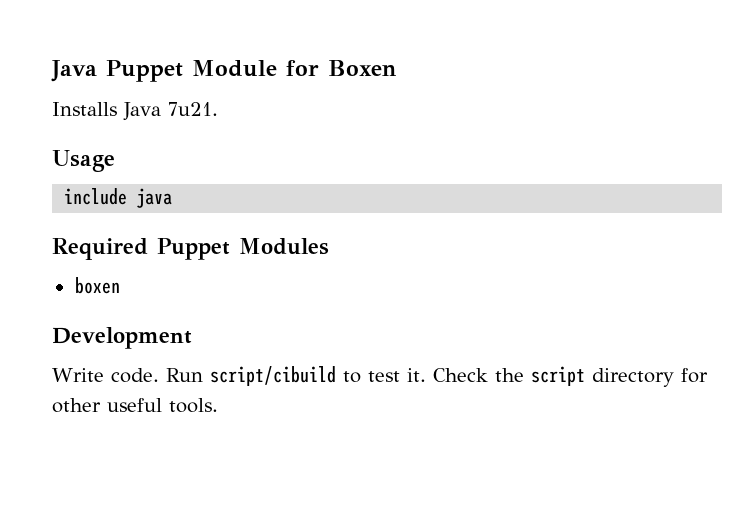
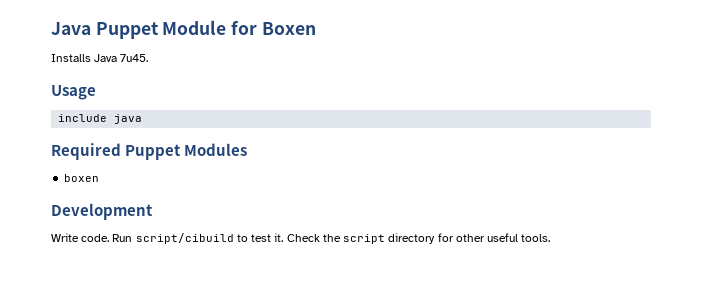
- Installs Java 7u21.
+ Installs Java 7u45.

